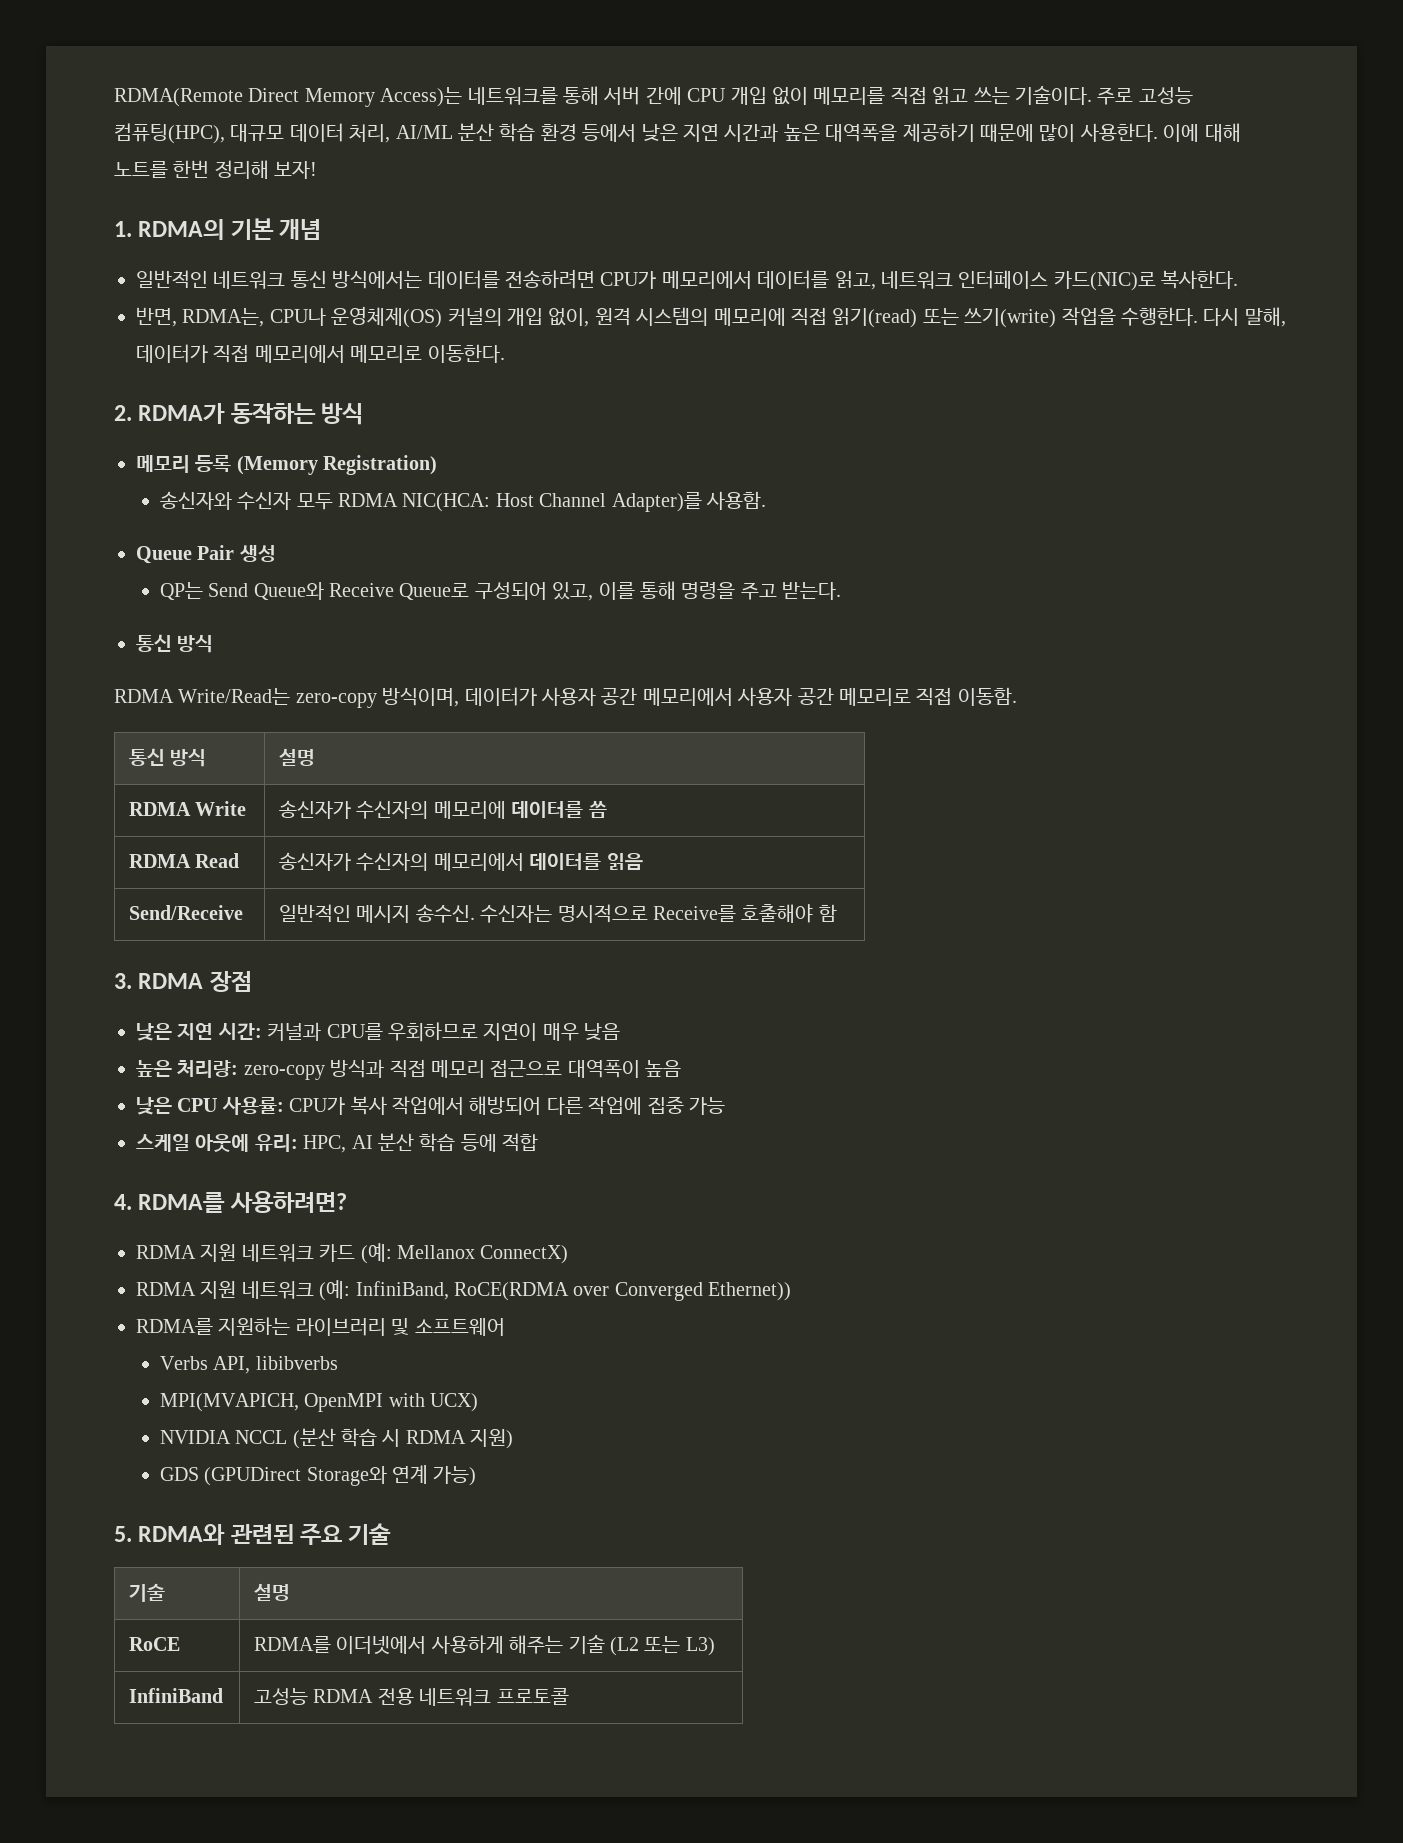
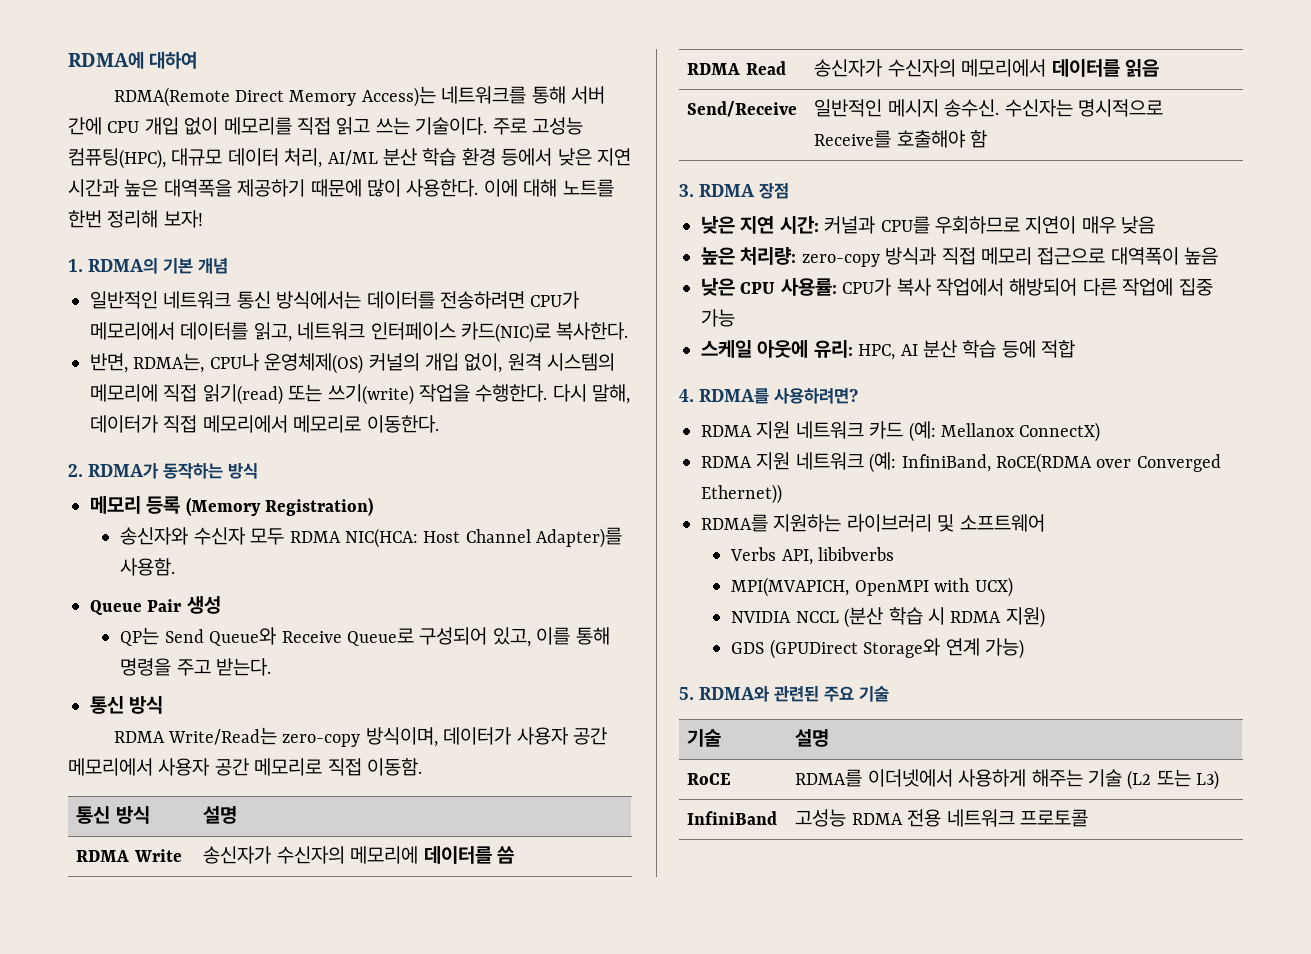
+ RDMA에 대하여

